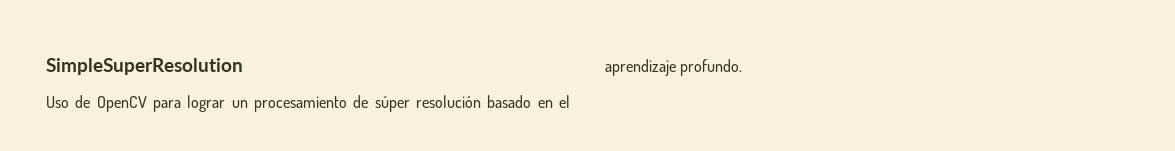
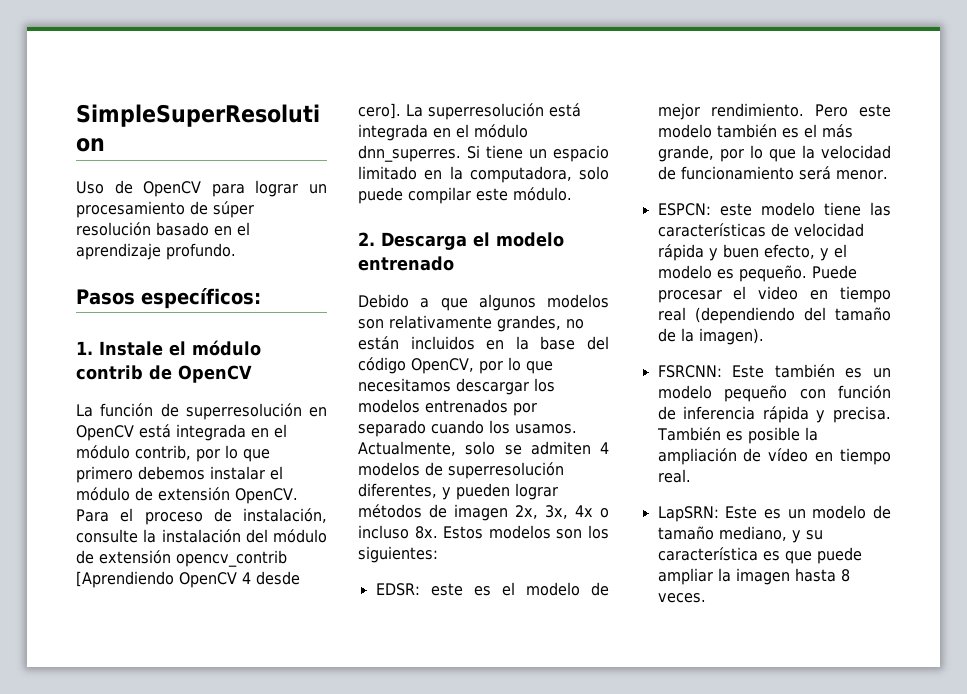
+ Pasos específicos:
+ 1. Instale el módulo contrib de OpenCV
+ La función de superresolución en OpenCV está integrada en el módulo contrib, por lo que primero debemos instalar el módulo de extensión OpenCV. Para el proceso de instalación, consulte la instalación del módulo de extensión opencv_contrib [Aprendiendo OpenCV 4 desde cero]. La superresolución está integrada en el módulo dnn_superres. Si tiene un espacio limitado en la computadora, solo puede compilar este módulo.
+ 2. Descarga el modelo entrenado
+ Debido a que algunos modelos son relativamente grandes, no están incluidos en la base del código OpenCV, por lo que necesitamos descargar los modelos entrenados por separado cuando los usamos. Actualmente, solo se admiten 4 modelos de superresolución diferentes, y pueden lograr métodos de imagen 2x, 3x, 4x o incluso 8x. Estos modelos son los siguientes:
+ EDSR: este es el modelo de mejor rendimiento. Pero este modelo también es el más grande, por lo que la velocidad de funcionamiento será menor.
+ ESPCN: este modelo tiene las características de velocidad rápida y buen efecto, y el modelo es pequeño. Puede procesar el video en tiempo real (dependiendo del tamaño de la imagen).
+ FSRCNN: Este también es un modelo pequeño con función de inferencia rápida y precisa. También es posible la ampliación de vídeo en tiempo real.
+ LapSRN: Este es un modelo de tamaño mediano, y su característica es que puede ampliar la imagen hasta 8 veces.

